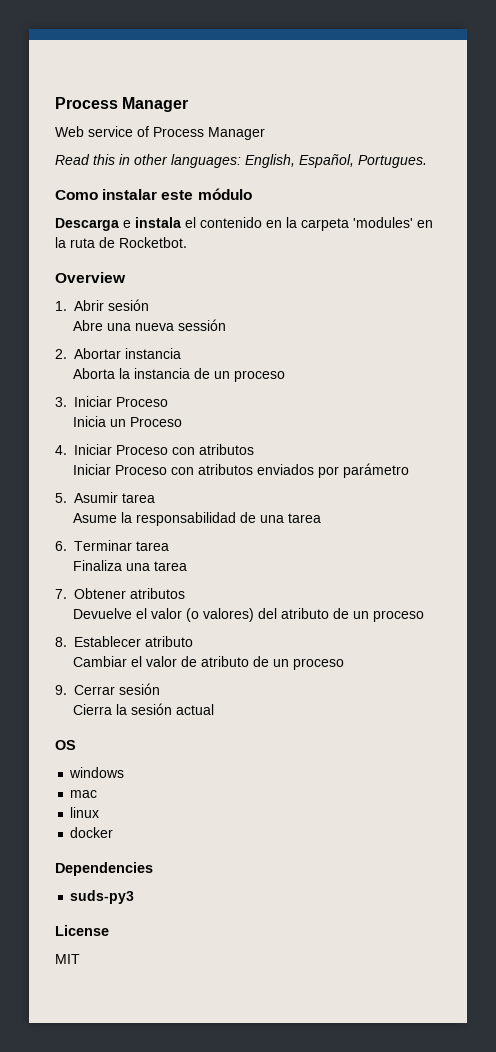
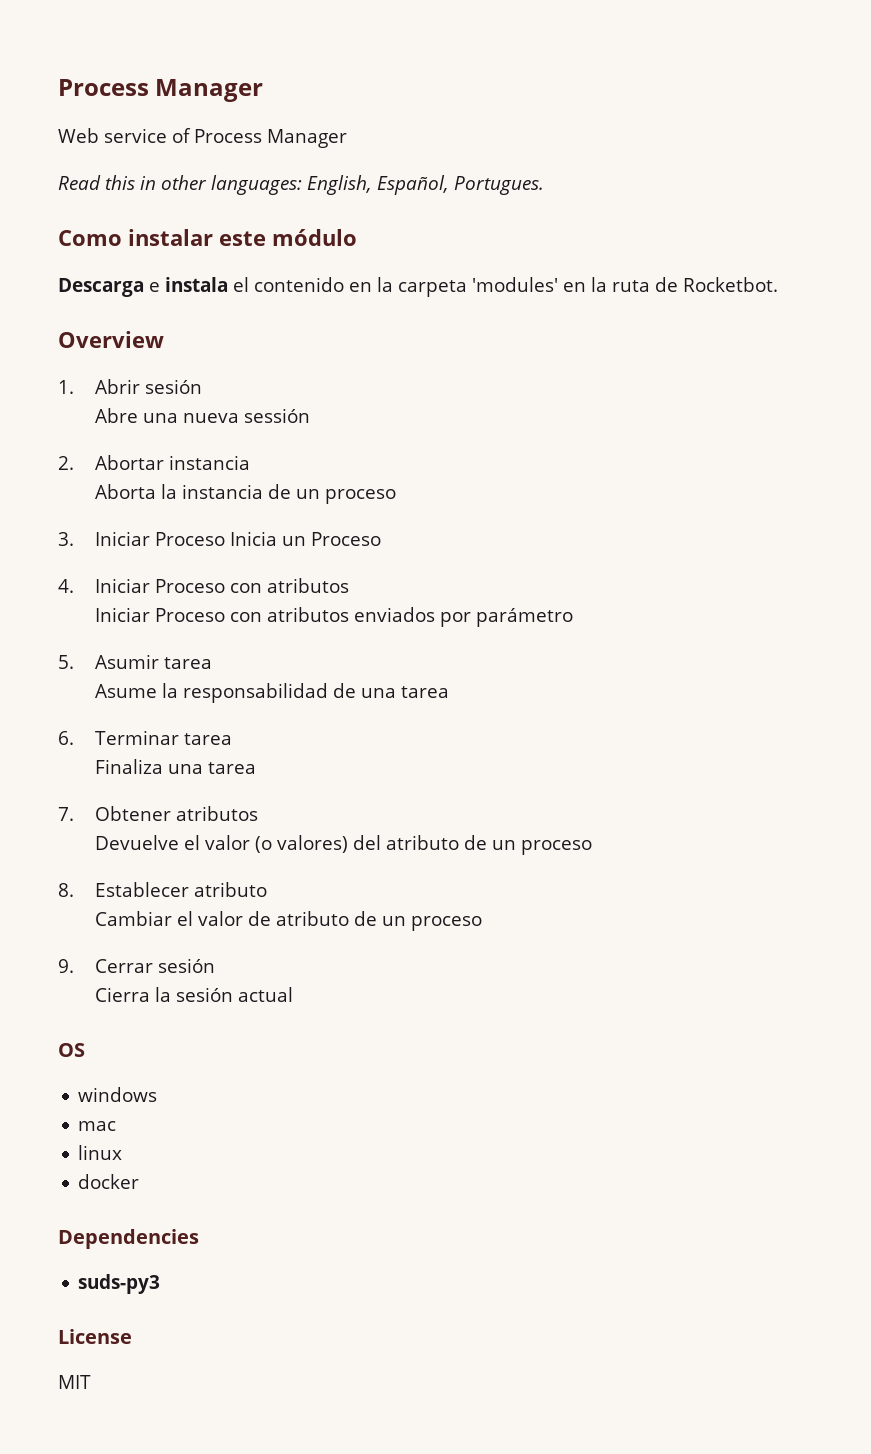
- 3. Iniciar Proceso
- Inicia un Proceso
+ 3. Iniciar Proceso Inicia un Proceso

